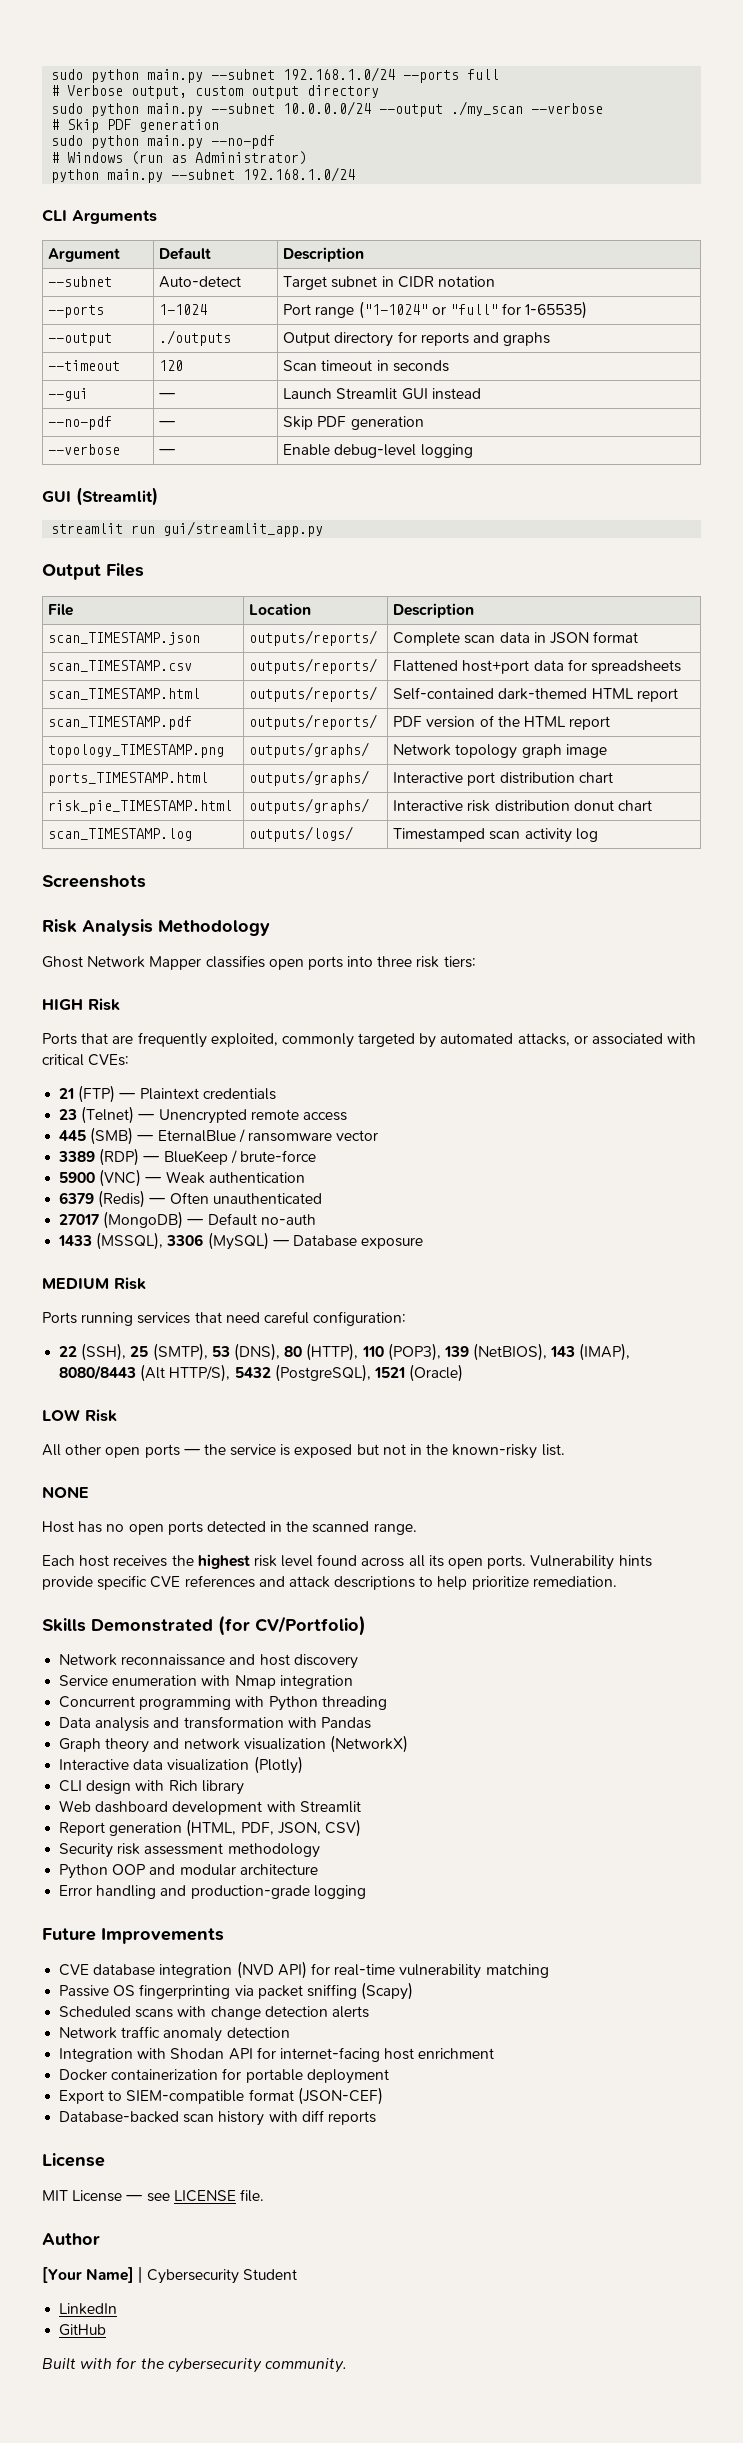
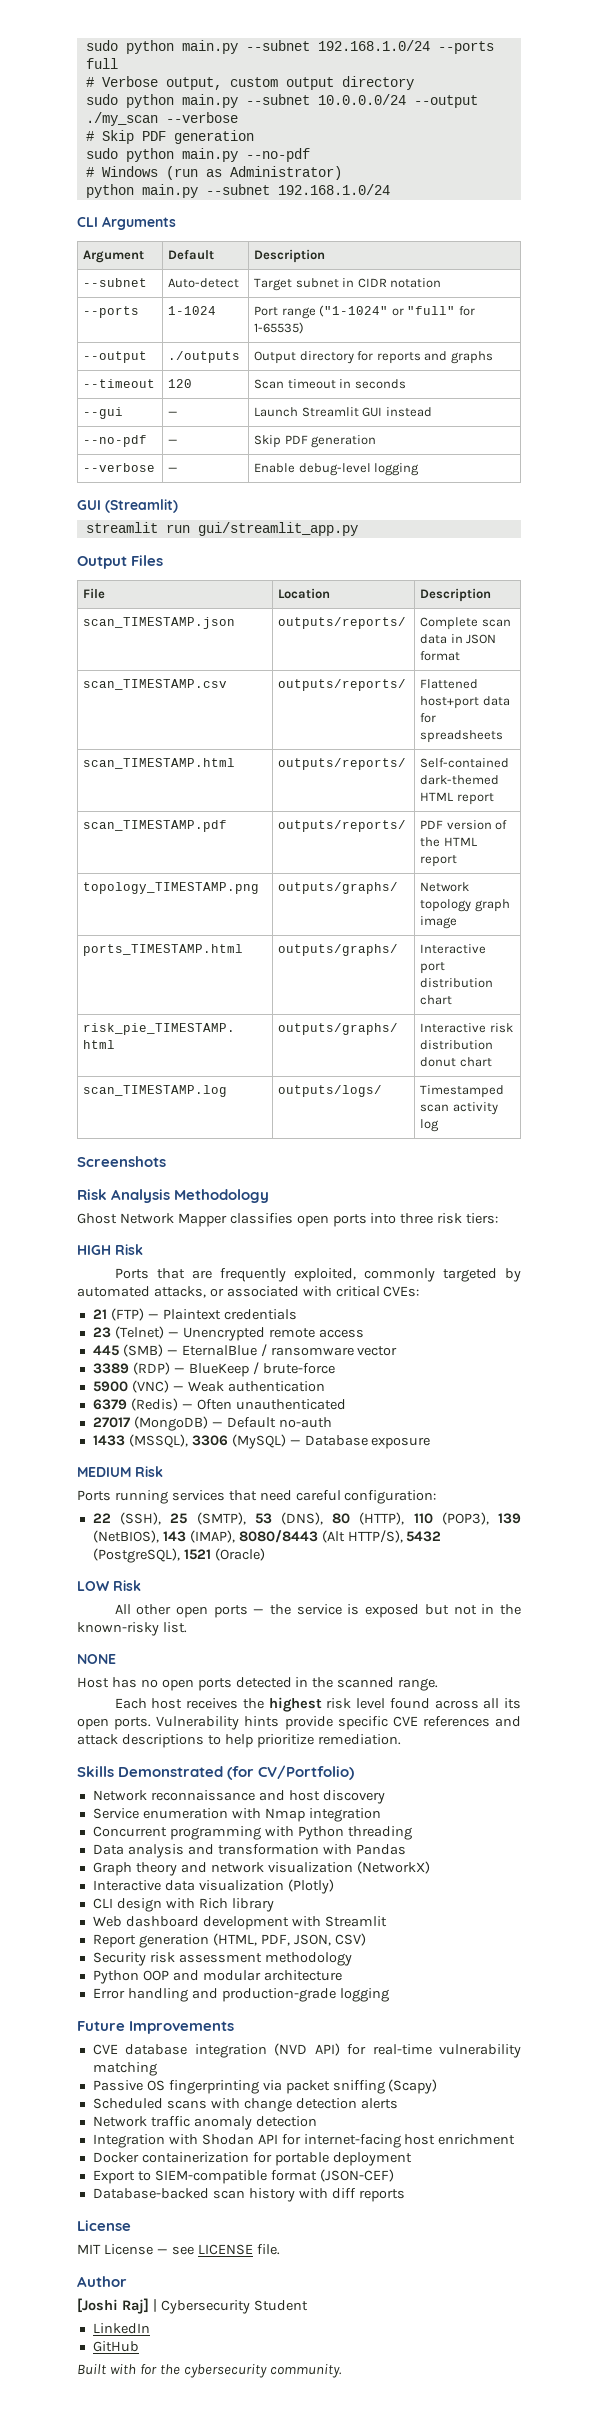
- [Your Name] | Cybersecurity Student
+ [Joshi Raj] | Cybersecurity Student

